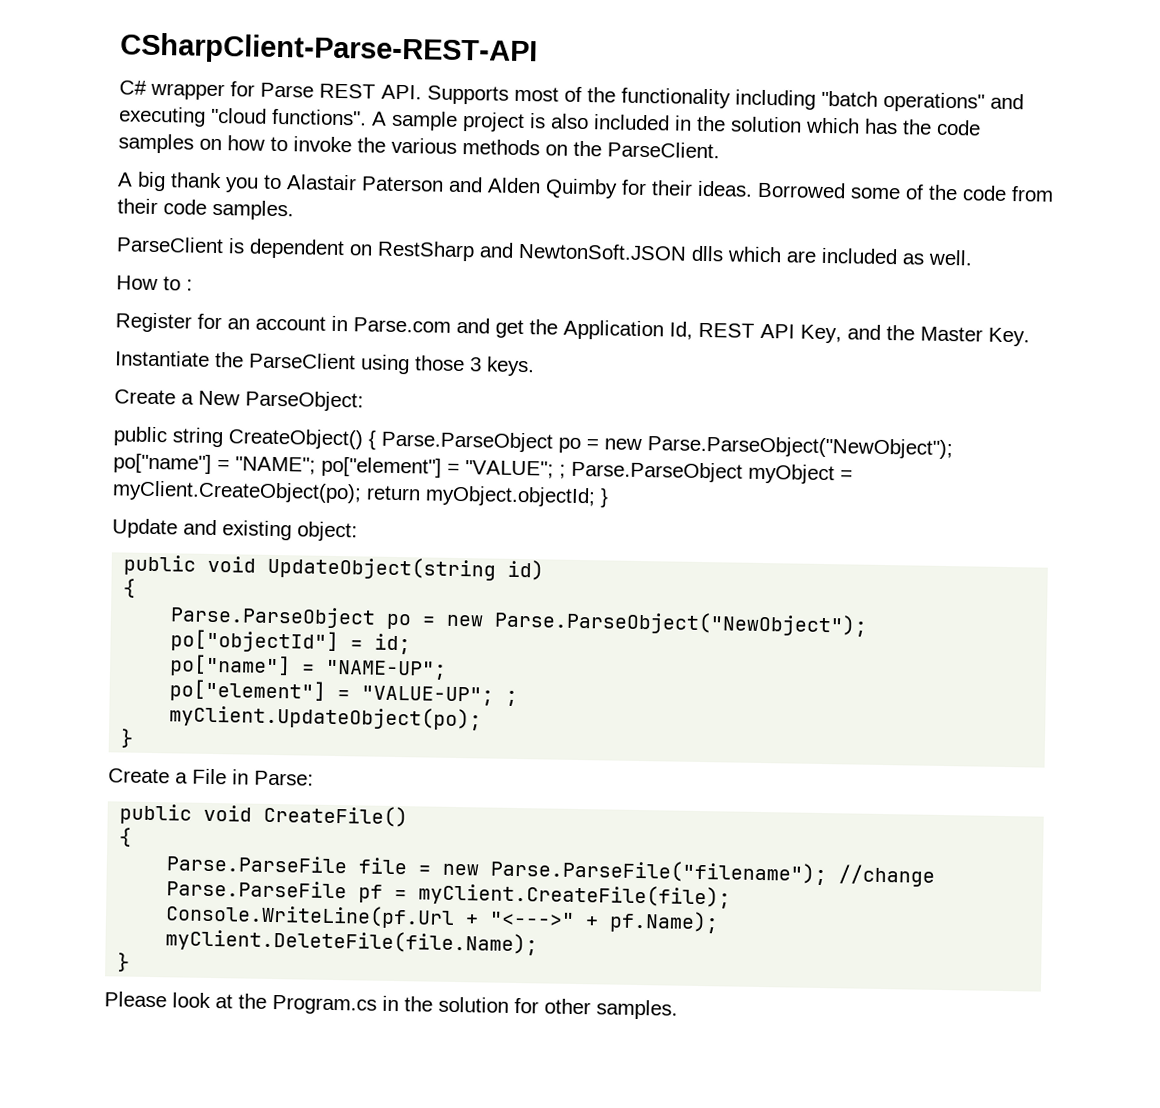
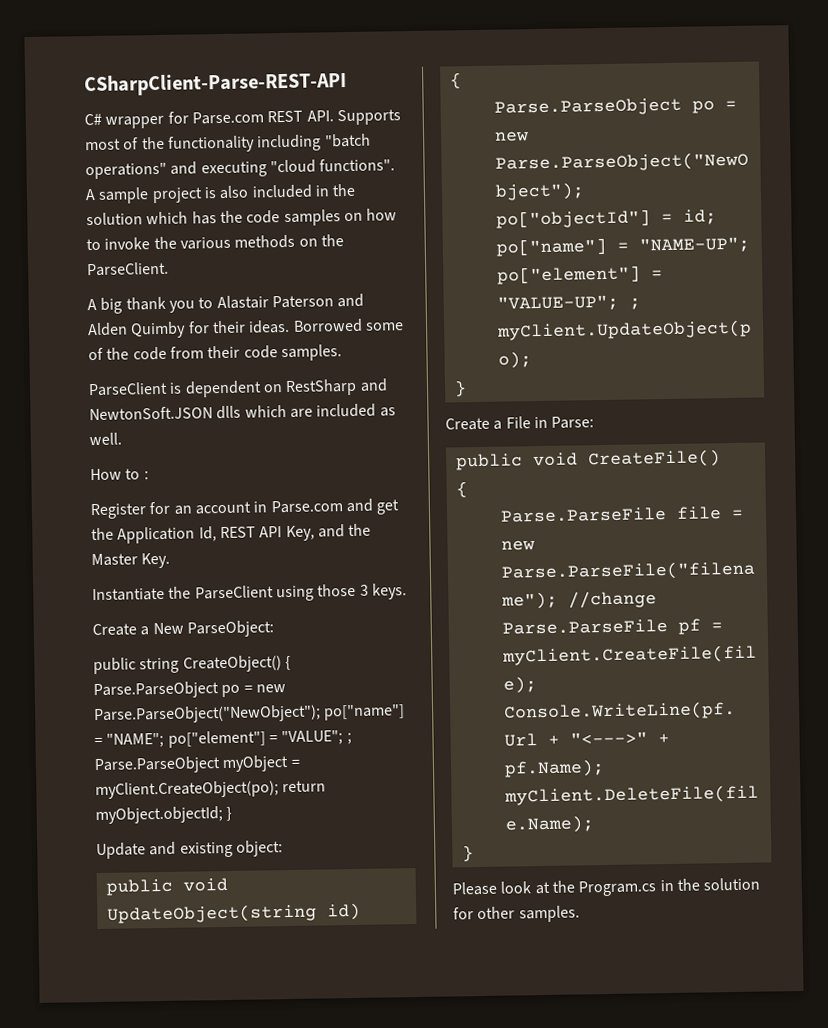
- C# wrapper for Parse REST API. Supports most of the functionality including "batch operations" and executing "cloud functions".
+ C# wrapper for Parse.com REST API. Supports most of the functionality including "batch operations" and executing "cloud functions".

